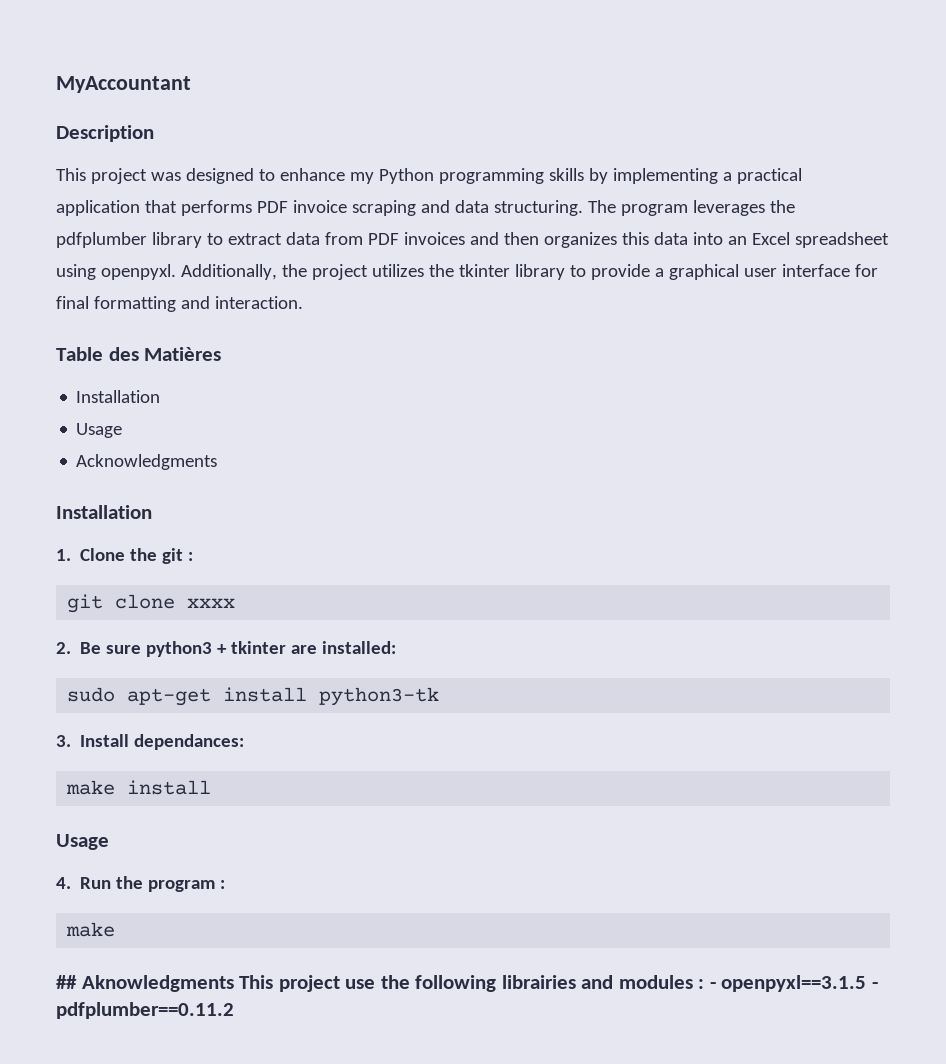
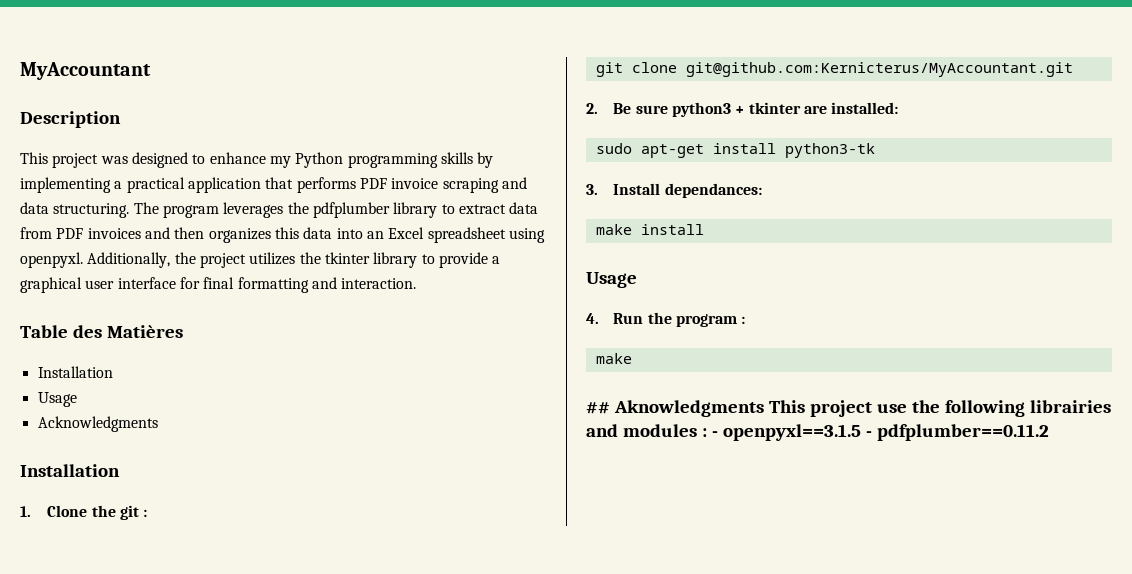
- git clone xxxx
+ git clone git@github.com:Kernicterus/MyAccountant.git

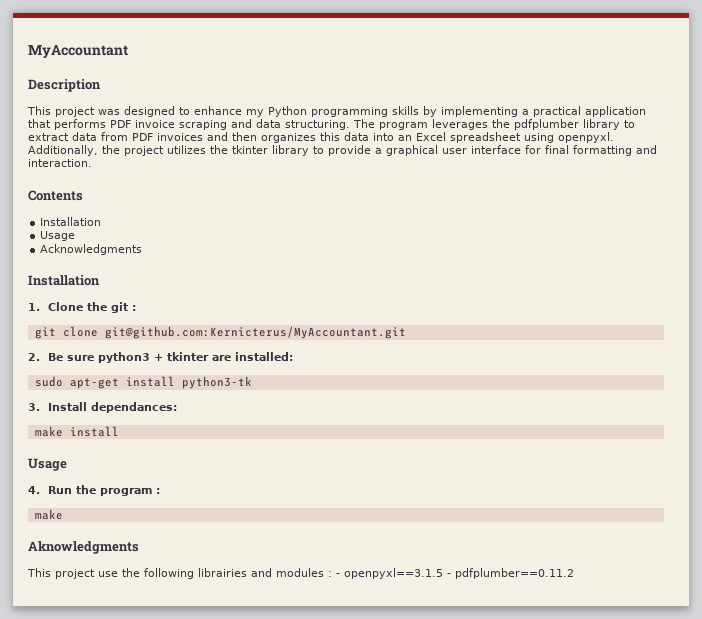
- Table des Matières
+ Contents
- ## Aknowledgments This project use the following librairies and modules : - openpyxl==3.1.5 - pdfplumber==0.11.2
+ Aknowledgments
+ This project use the following librairies and modules : - openpyxl==3.1.5 - pdfplumber==0.11.2

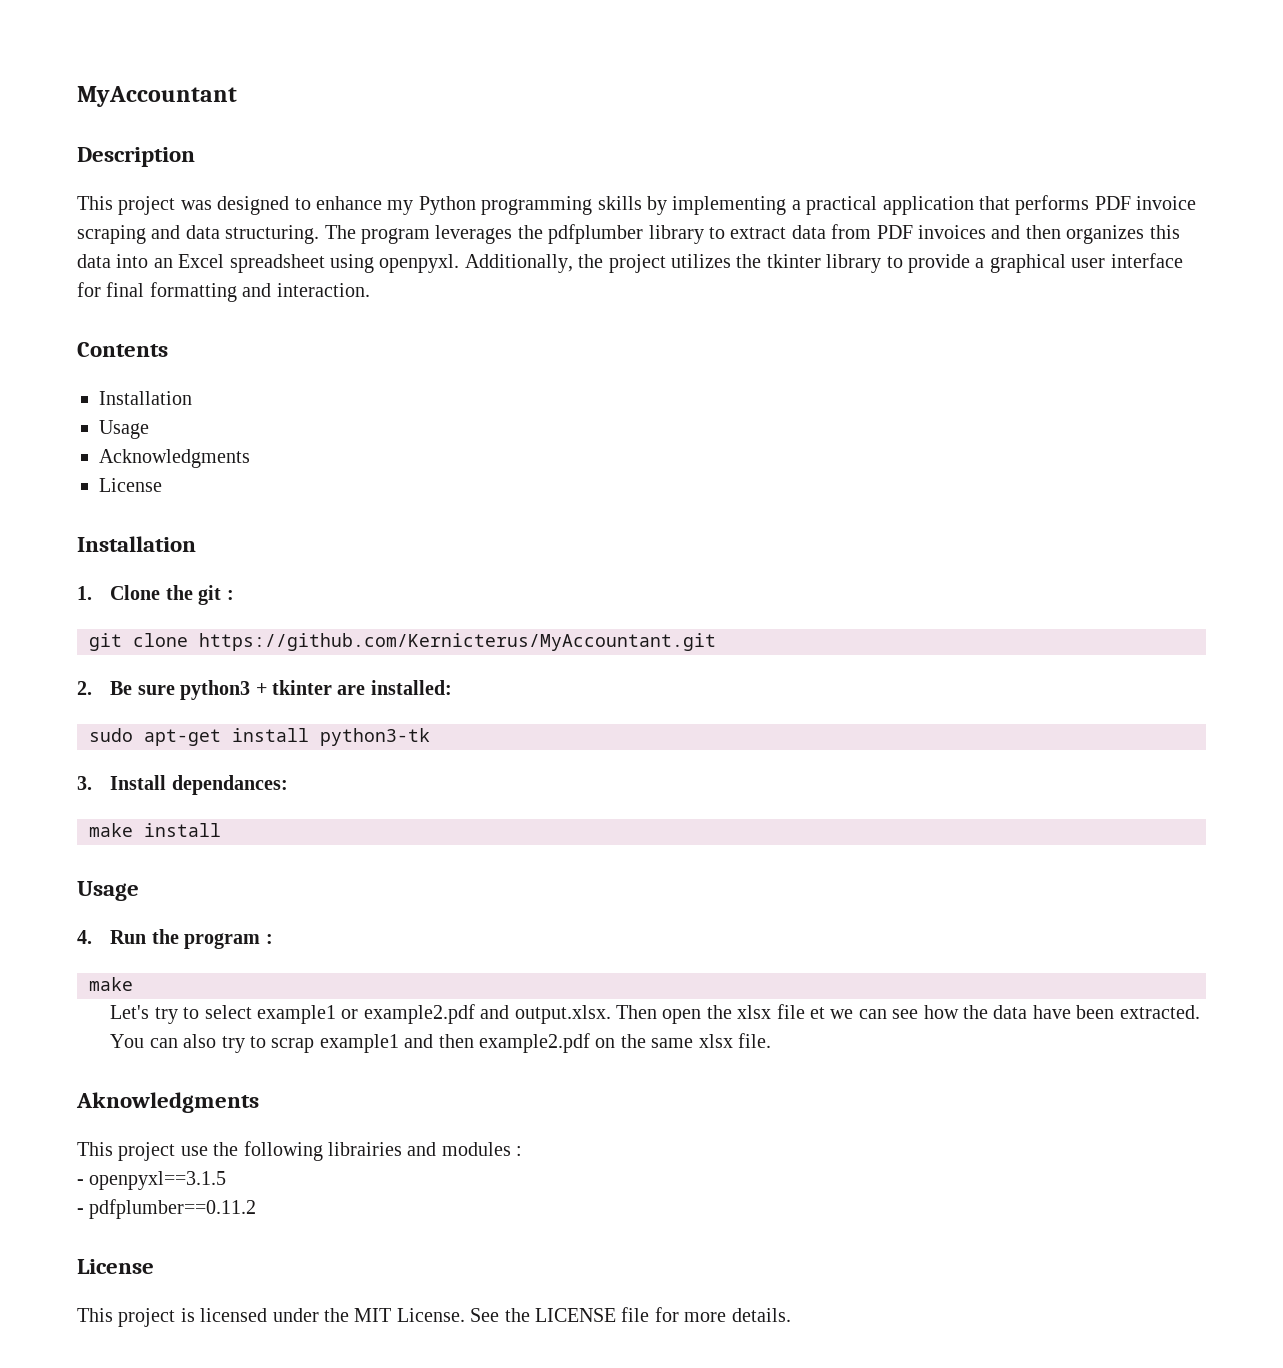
  Acknowledgments
+ License
- git clone git@github.com:Kernicterus/MyAccountant.git
+ git clone https://github.com/Kernicterus/MyAccountant.git
+ Let's try to select example1 or example2.pdf and output.xlsx. Then open the xlsx file et we can see how the data have been extracted. You can also try to scrap example1 and then example2.pdf on the same xlsx file.
- This project use the following librairies and modules : - openpyxl==3.1.5 - pdfplumber==0.11.2
+ This project use the following librairies and modules :
+ - openpyxl==3.1.5
+ - pdfplumber==0.11.2
+ License
+ This project is licensed under the MIT License. See the LICENSE file for more details.

